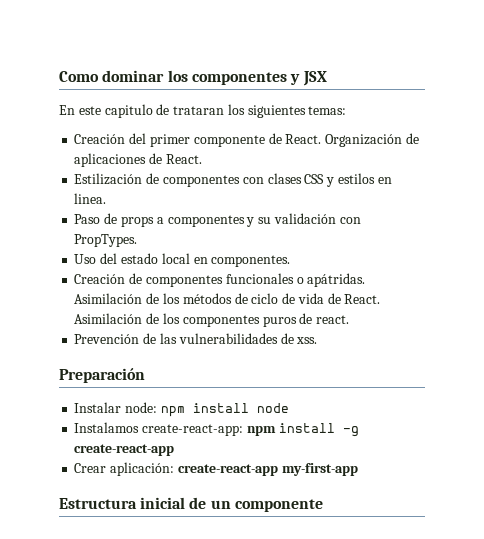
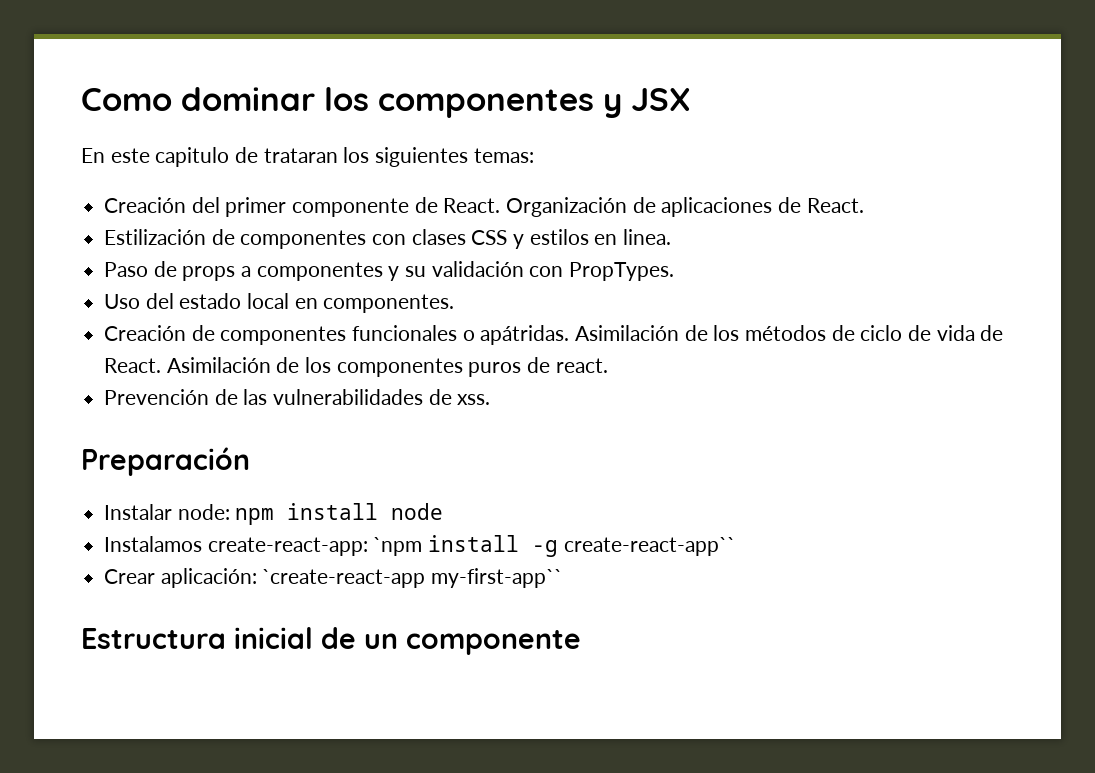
- Instalamos create-react-app: npm install -g create-react-app
+ Instalamos create-react-app: `npm install -g create-react-app``
- Crear aplicación: create-react-app my-first-app
+ Crear aplicación: `create-react-app my-first-app``

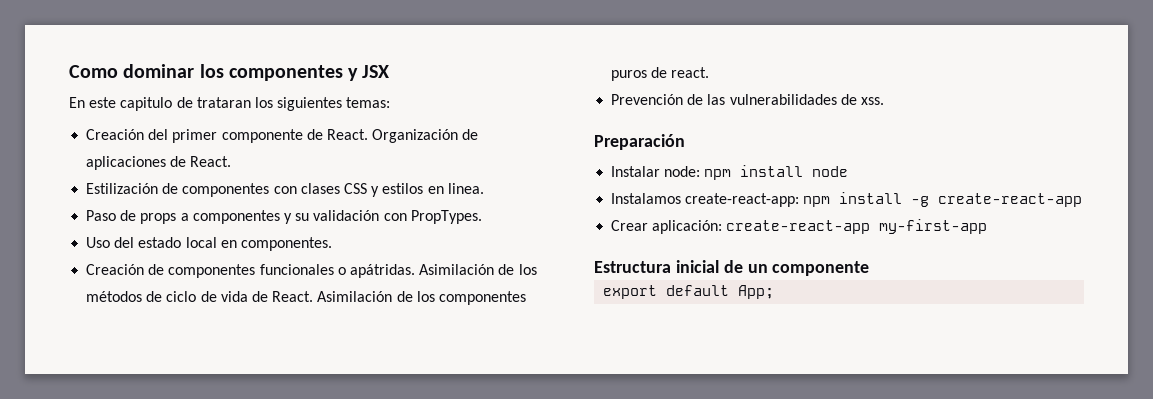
- Instalamos create-react-app: `npm install -g create-react-app``
+ Instalamos create-react-app: npm install -g create-react-app
- Crear aplicación: `create-react-app my-first-app``
+ Crear aplicación: create-react-app my-first-app
+ export default App;

